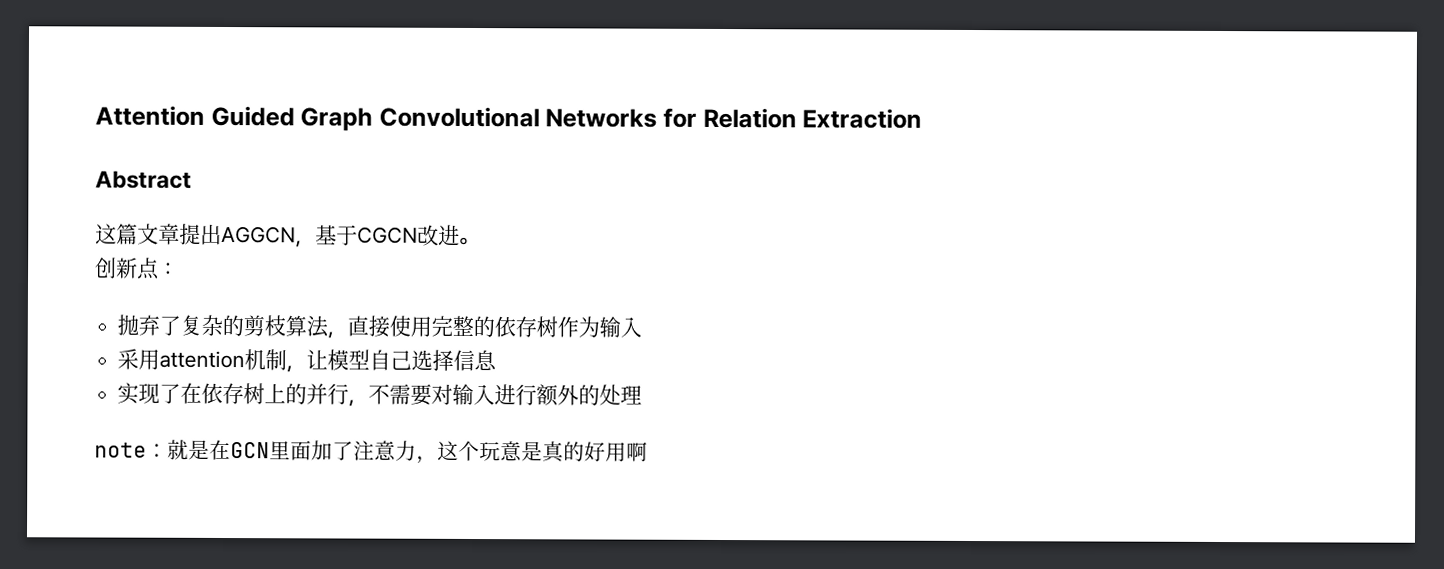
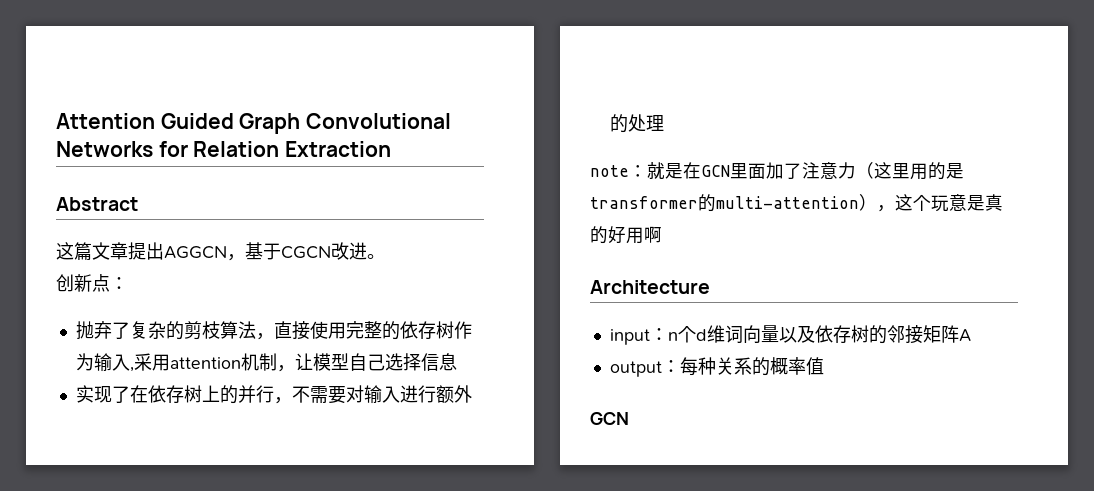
- 抛弃了复杂的剪枝算法，直接使用完整的依存树作为输入
- 采用attention机制，让模型自己选择信息
+ 抛弃了复杂的剪枝算法，直接使用完整的依存树作为输入,采用attention机制，让模型自己选择信息
- note：就是在GCN里面加了注意力，这个玩意是真的好用啊
+ note：就是在GCN里面加了注意力（这里用的是transformer的multi-attention），这个玩意是真的好用啊
+ Architecture
+ input：n个d维词向量以及依存树的邻接矩阵A
+ output：每种关系的概率值
+ GCN

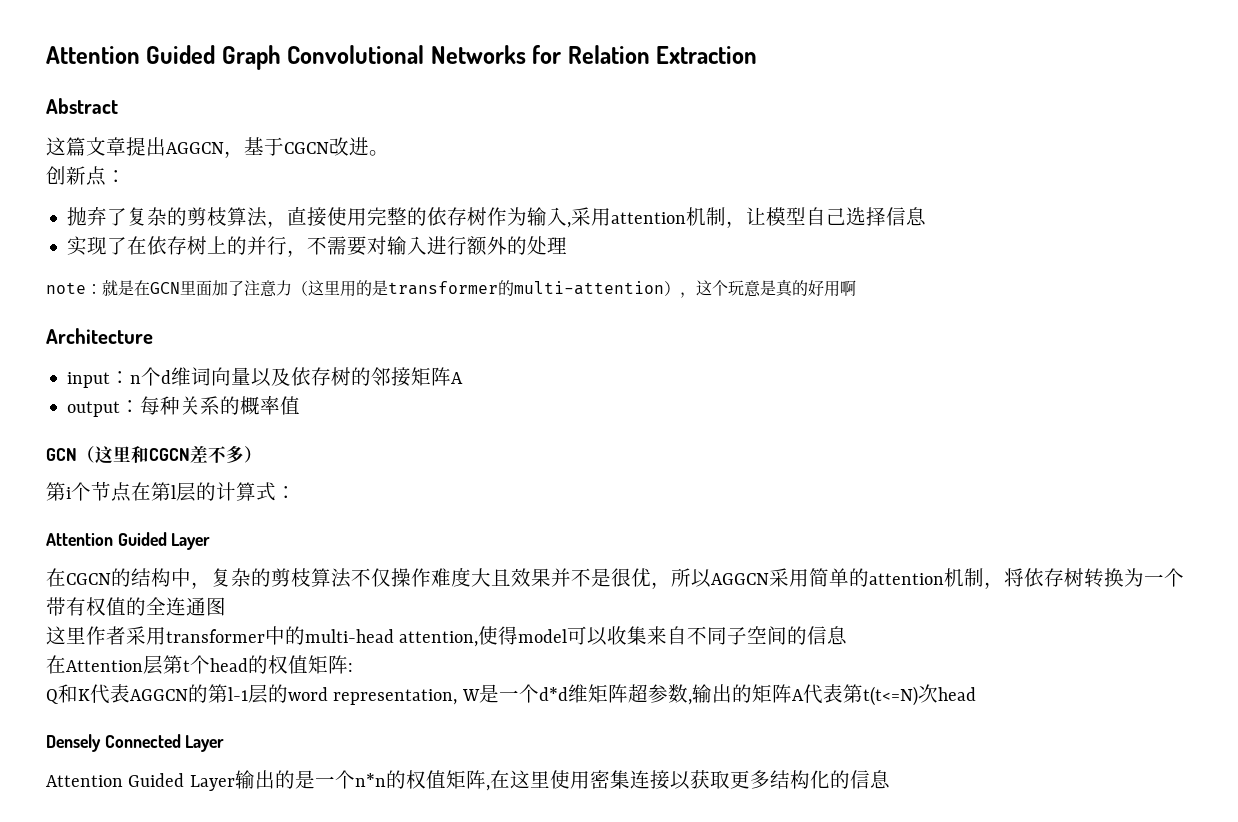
  output：每种关系的概率值
- GCN
+ GCN（这里和CGCN差不多）
+ 第i个节点在第l层的计算式：
+ Attention Guided Layer
+ 在CGCN的结构中，复杂的剪枝算法不仅操作难度大且效果并不是很优，所以AGGCN采用简单的attention机制，将依存树转换为一个带有权值的全连通图
+ 这里作者采用transformer中的multi-head attention,使得model可以收集来自不同子空间的信息
+ 在Attention层第t个head的权值矩阵:
+ Q和K代表AGGCN的第l-1层的word representation, W是一个d*d维矩阵超参数,输出的矩阵A代表第t(t<=N)次head
+ Densely Connected Layer
+ Attention Guided Layer输出的是一个n*n的权值矩阵,在这里使用密集连接以获取更多结构化的信息

